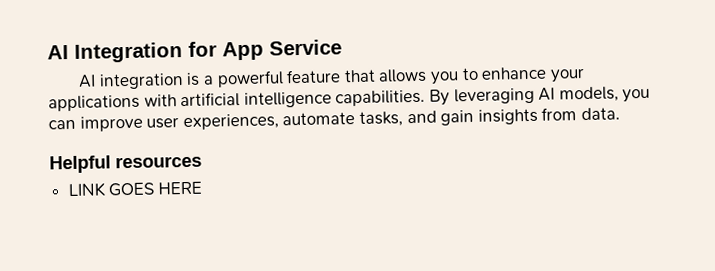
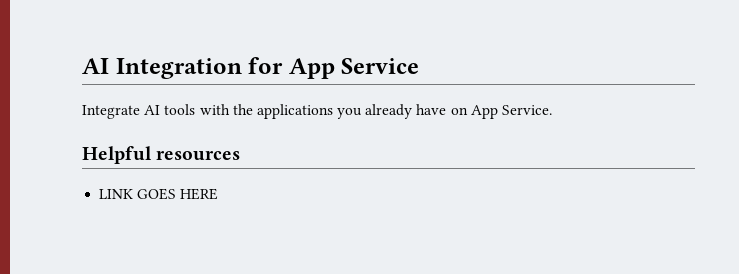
- AI integration is a powerful feature that allows you to enhance your applications with artificial intelligence capabilities. By leveraging AI models, you can improve user experiences, automate tasks, and gain insights from data.
+ Integrate AI tools with the applications you already have on App Service.

